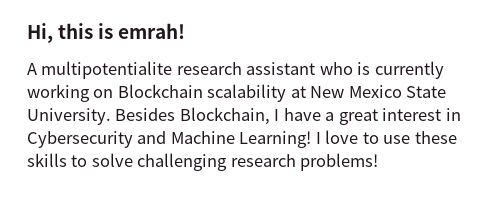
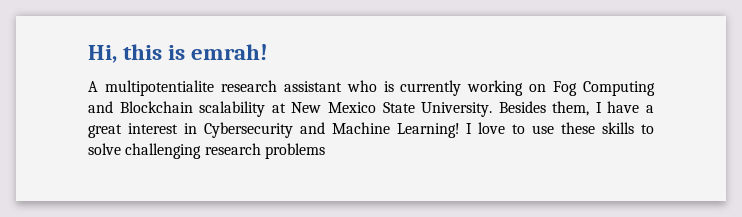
- A multipotentialite research assistant who is currently working on Blockchain scalability at New Mexico State University.
+ A multipotentialite research assistant who is currently working on Fog Computing and Blockchain scalability at New Mexico State University.
- Besides Blockchain, I have a great interest in Cybersecurity and Machine Learning!
+ Besides them, I have a great interest in Cybersecurity and Machine Learning!
- I love to use these skills to solve challenging research problems!
+ I love to use these skills to solve challenging research problems

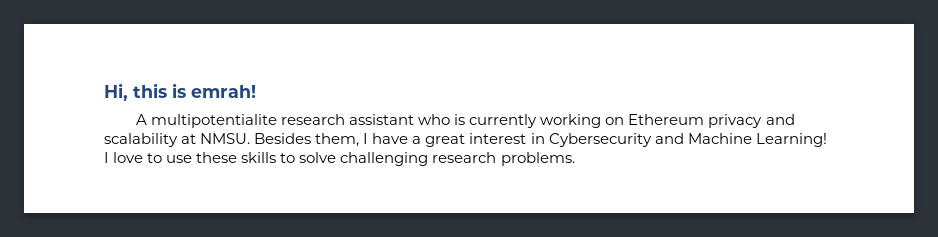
- A multipotentialite research assistant who is currently working on Fog Computing and Blockchain scalability at New Mexico State University.
+ A multipotentialite research assistant who is currently working on Ethereum privacy and scalability at NMSU.
- I love to use these skills to solve challenging research problems
+ I love to use these skills to solve challenging research problems.

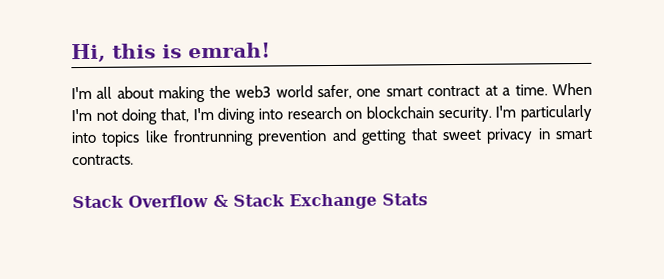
- A multipotentialite research assistant who is currently working on Ethereum privacy and scalability at NMSU. Besides them, I have a great interest in Cybersecurity and Machine Learning! I love to use these skills to solve challenging research problems.
+ I'm all about making the web3 world safer, one smart contract at a time. When I'm not doing that, I'm diving into research on blockchain security. I'm particularly into topics like frontrunning prevention and getting that sweet privacy in smart contracts.
+ Stack Overflow & Stack Exchange Stats

